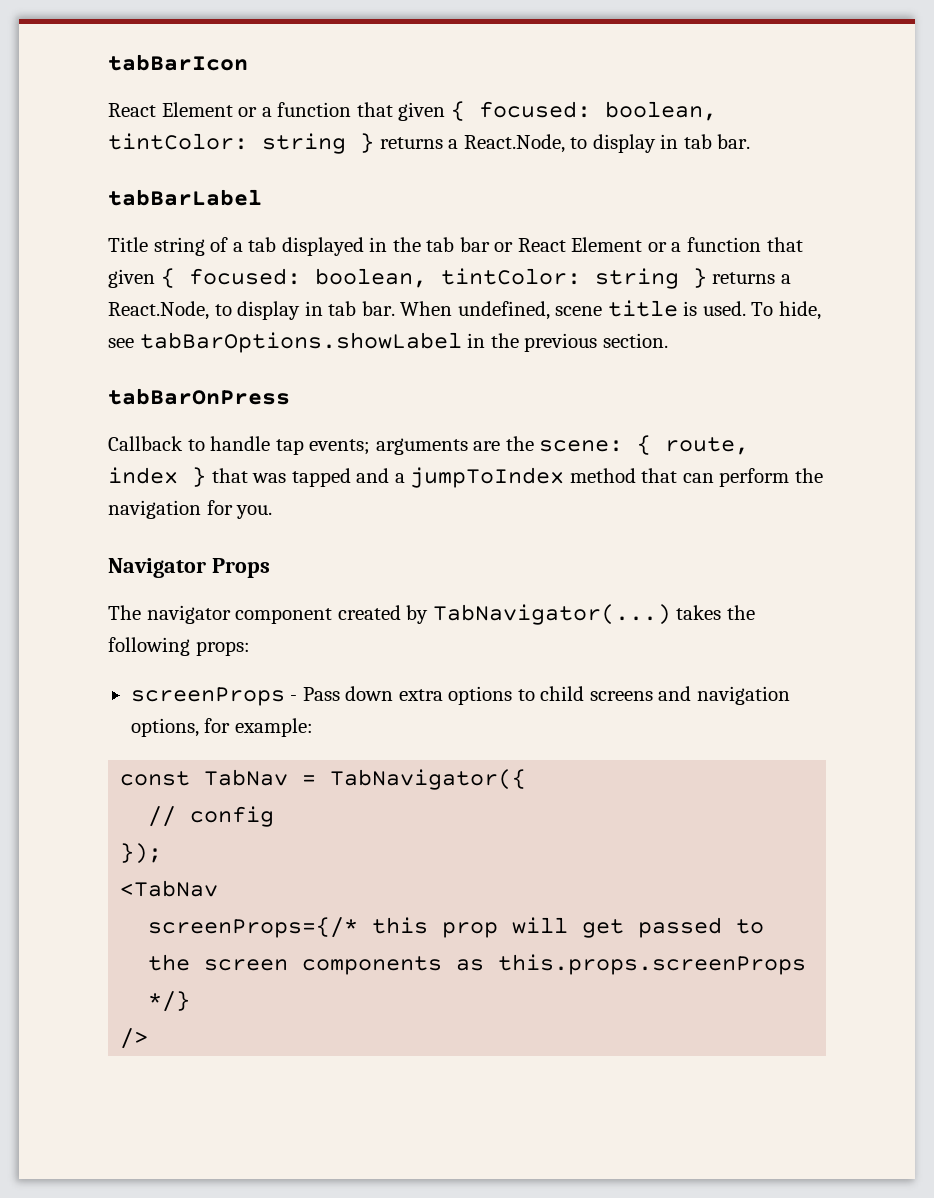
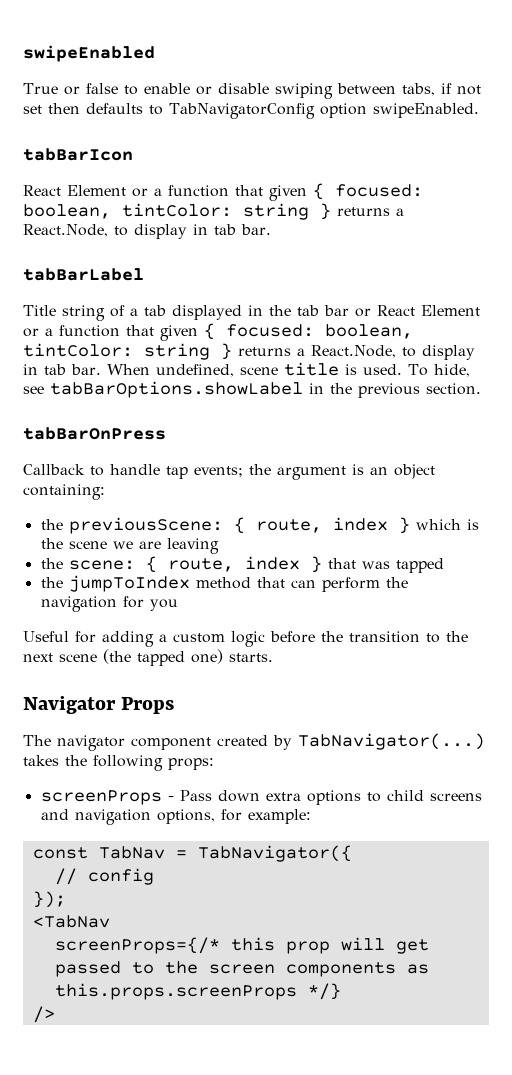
+ swipeEnabled
+ True or false to enable or disable swiping between tabs, if not set then defaults to TabNavigatorConfig option swipeEnabled.
- Callback to handle tap events; arguments are the scene: { route, index } that was tapped and a jumpToIndex method that can perform the navigation for you.
+ Callback to handle tap events; the argument is an object containing:
+ the previousScene: { route, index } which is the scene we are leaving
+ the scene: { route, index } that was tapped
+ the jumpToIndex method that can perform the navigation for you
+ Useful for adding a custom logic before the transition to the next scene (the tapped one) starts.

